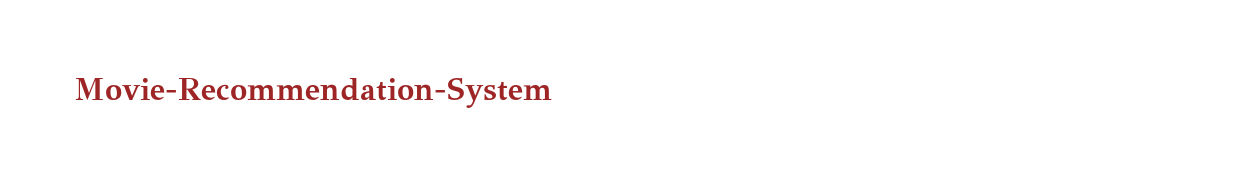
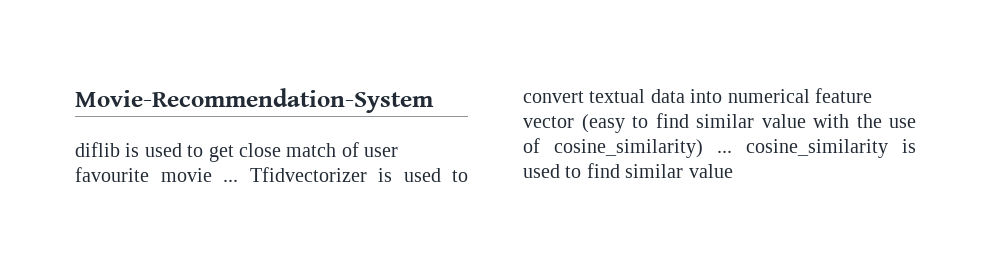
+ diflib is used to get close match of user favourite movie ... Tfidvectorizer is used to convert textual data into numerical feature vector (easy to find similar value with the use of cosine_similarity) ... cosine_similarity is used to find similar value

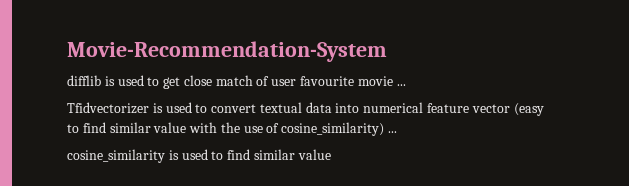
- diflib is used to get close match of user favourite movie ... Tfidvectorizer is used to convert textual data into numerical feature vector (easy to find similar value with the use of cosine_similarity) ... cosine_similarity is used to find similar value
+ difflib is used to get close match of user favourite movie ...
+ Tfidvectorizer is used to convert textual data into numerical feature vector (easy to find similar value with the use of cosine_similarity) ...
+ cosine_similarity is used to find similar value

